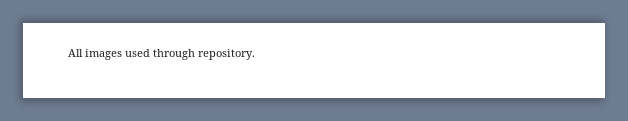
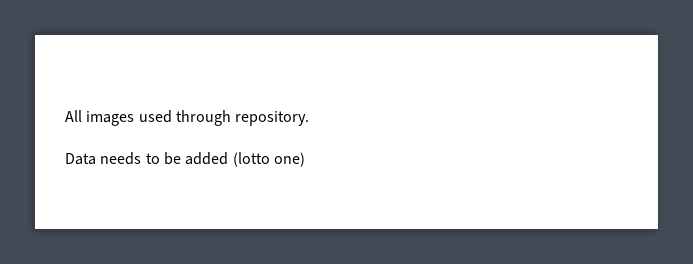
+ Data needs to be added (lotto one)

